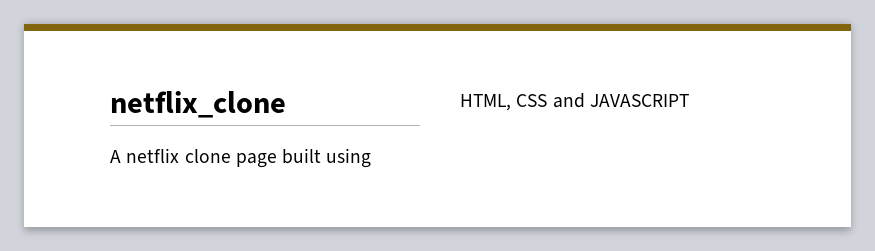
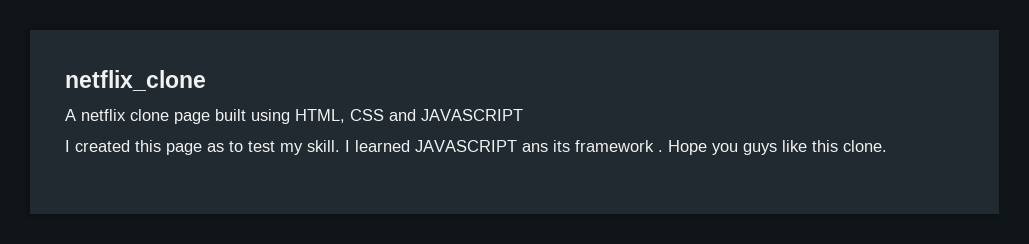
+ I created this page as to test my skill. I learned JAVASCRIPT ans its framework . Hope you guys like this clone.

